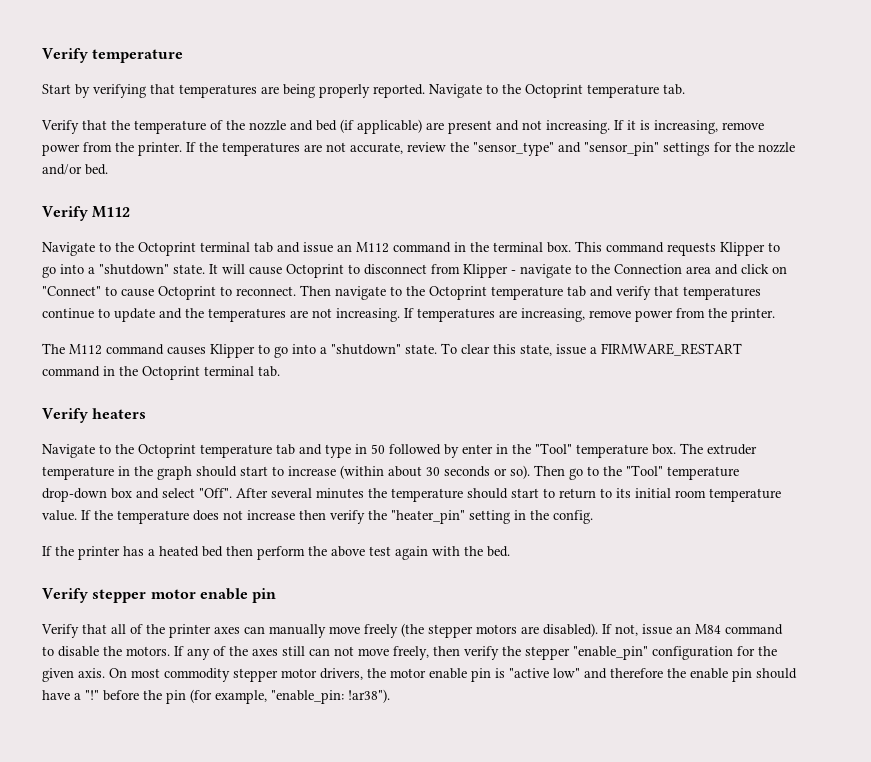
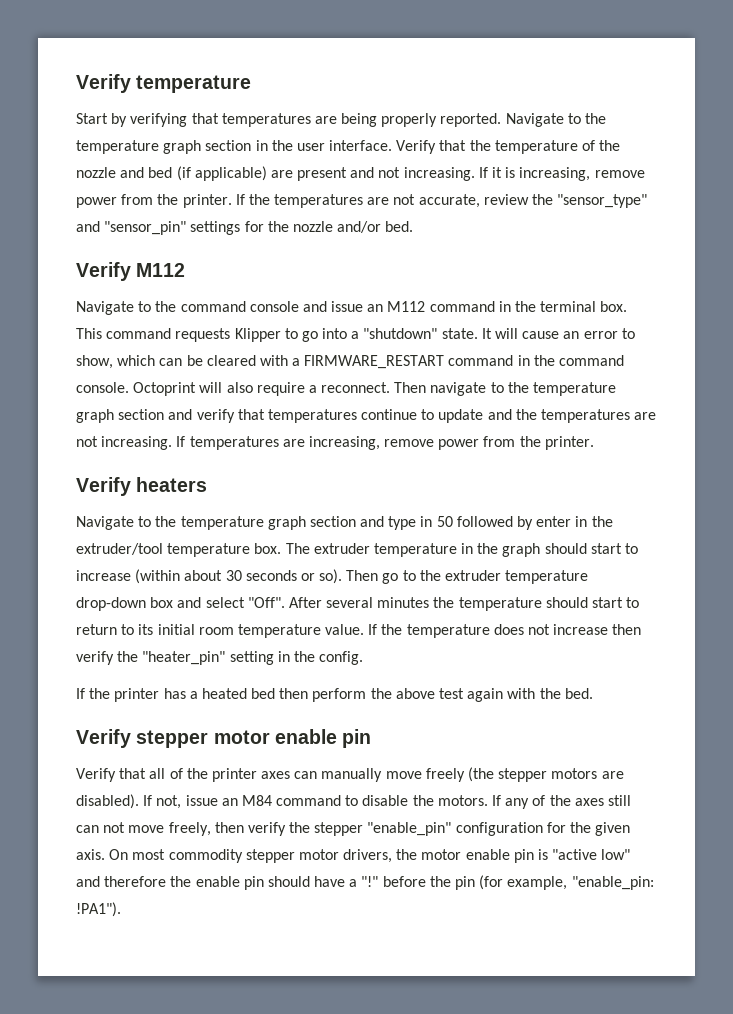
- Navigate to the Octoprint temperature tab.
- Verify that the temperature of the nozzle and bed (if applicable) are present and not increasing.
+ Navigate to the temperature graph section in the user interface. Verify that the temperature of the nozzle and bed (if applicable) are present and not increasing.
- Navigate to the Octoprint terminal tab and issue an M112 command in the terminal box.
+ Navigate to the command console and issue an M112 command in the terminal box.
- It will cause Octoprint to disconnect from Klipper - navigate to the Connection area and click on "Connect" to cause Octoprint to reconnect.
+ It will cause an error to show, which can be cleared with a FIRMWARE_RESTART command in the command console. Octoprint will also require a reconnect.
- Then navigate to the Octoprint temperature tab and verify that temperatures continue to update and the temperatures are not increasing.
+ Then navigate to the temperature graph section and verify that temperatures continue to update and the temperatures are not increasing.
- The M112 command causes Klipper to go into a "shutdown" state. To clear this state, issue a FIRMWARE_RESTART command in the Octoprint terminal tab.
- Navigate to the Octoprint temperature tab and type in 50 followed by enter in the "Tool" temperature box.
+ Navigate to the temperature graph section and type in 50 followed by enter in the extruder/tool temperature box.
- Then go to the "Tool" temperature drop-down box and select "Off".
+ Then go to the extruder temperature drop-down box and select "Off".
- On most commodity stepper motor drivers, the motor enable pin is "active low" and therefore the enable pin should have a "!" before the pin (for example, "enable_pin: !ar38").
+ On most commodity stepper motor drivers, the motor enable pin is "active low" and therefore the enable pin should have a "!" before the pin (for example, "enable_pin: !PA1").

